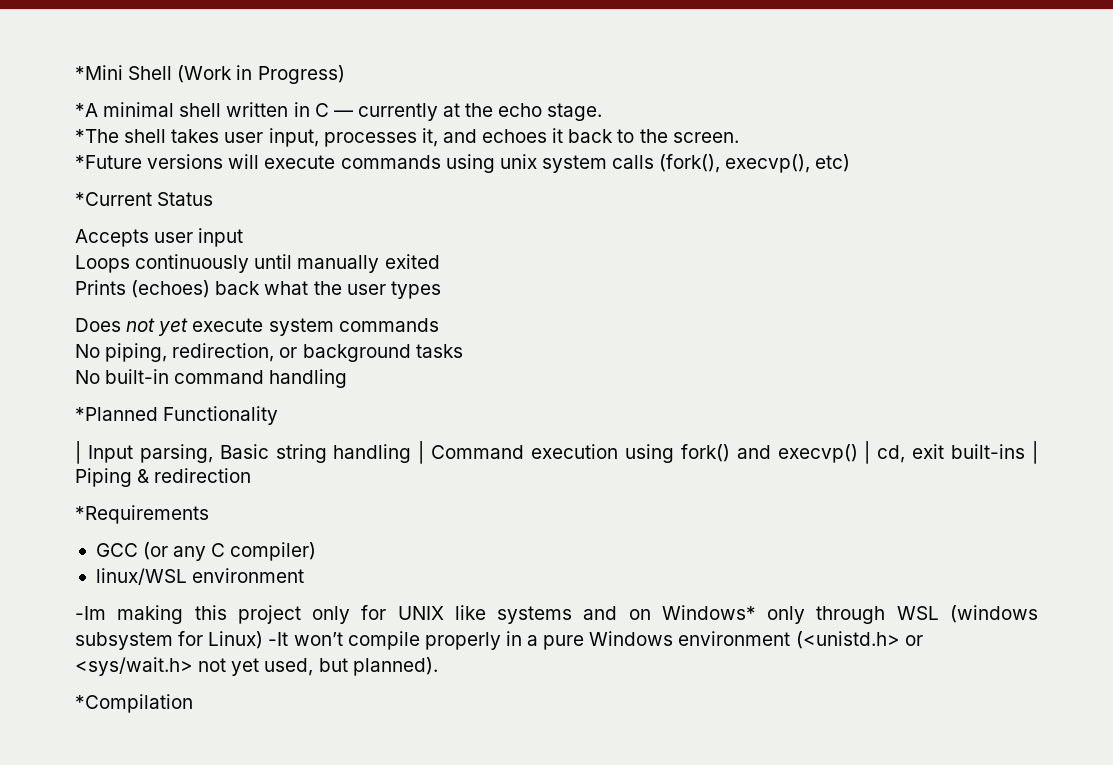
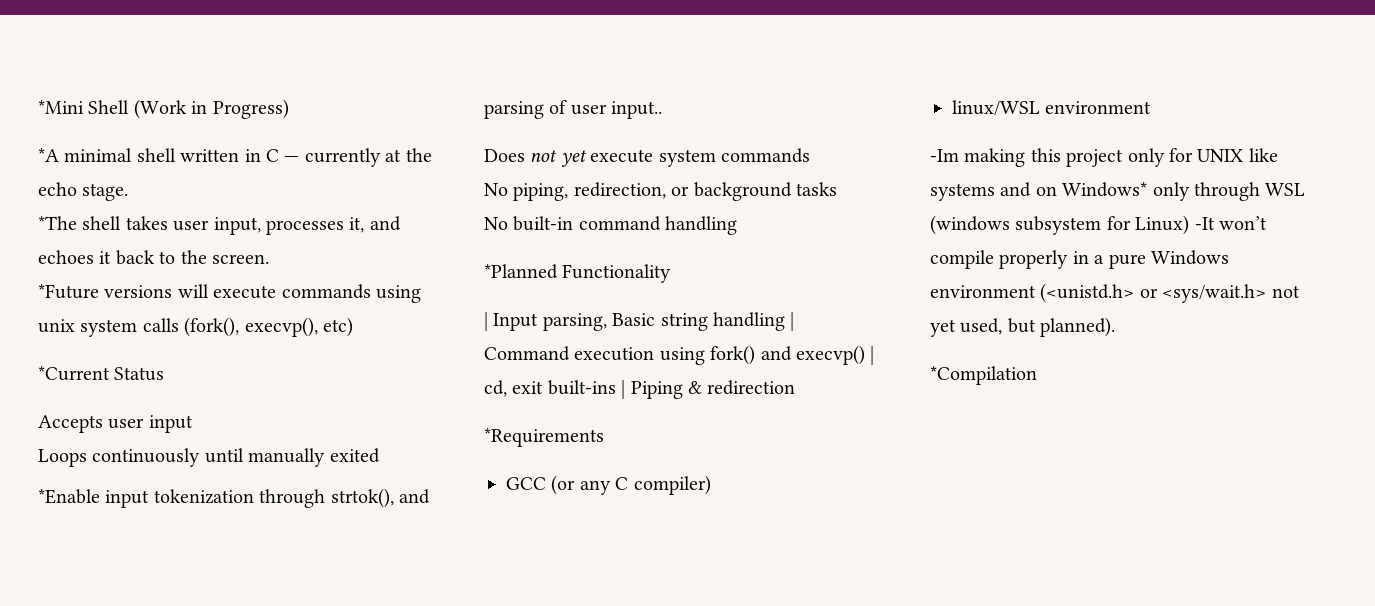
- Prints (echoes) back what the user types
+ *Enable input tokenization through strtok(), and parsing of user input..

